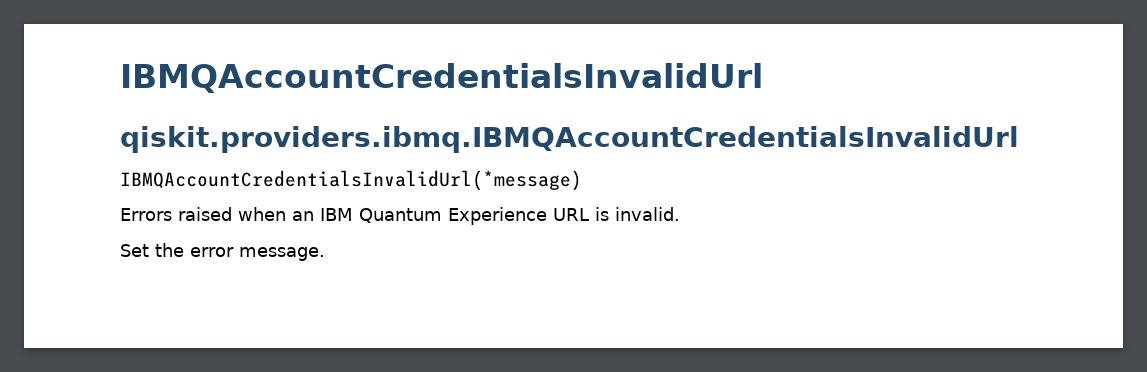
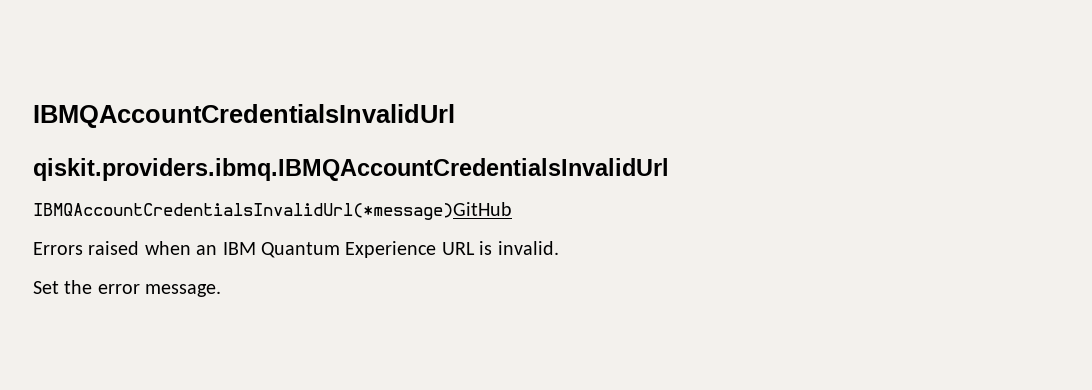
- IBMQAccountCredentialsInvalidUrl(*message)
+ IBMQAccountCredentialsInvalidUrl(*message)GitHub

